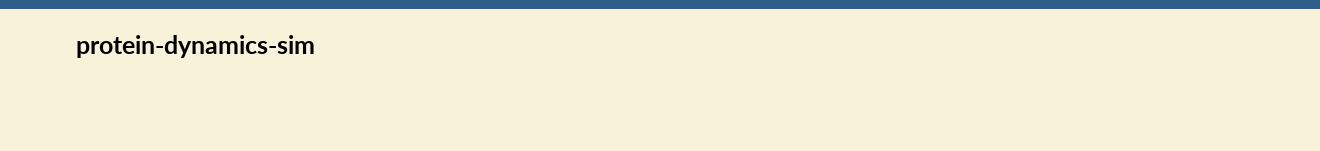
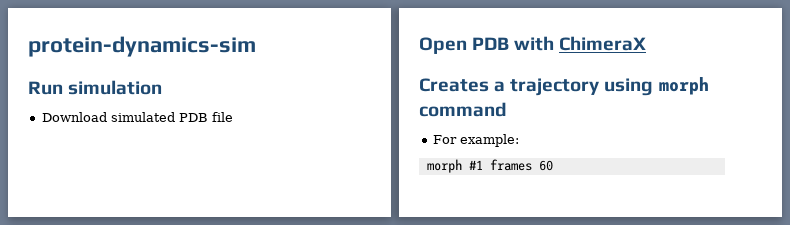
+ Run simulation
+ Download simulated PDB file
+ Open PDB with ChimeraX
+ Creates a trajectory using morph command
+ For example:
+ morph #1 frames 60

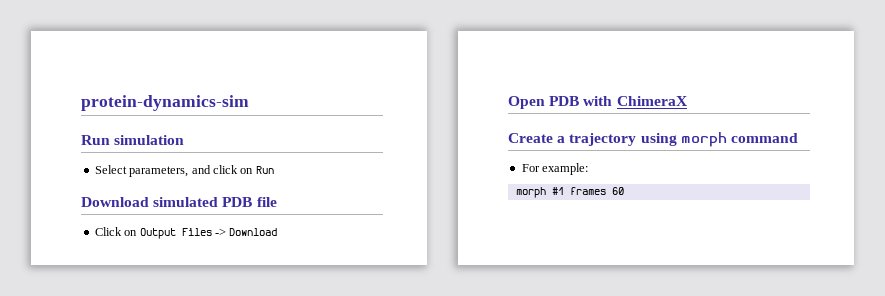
+ Select parameters, and click on Run
  Download simulated PDB file
+ Click on Output Files -> Download
- Creates a trajectory using morph command
+ Create a trajectory using morph command

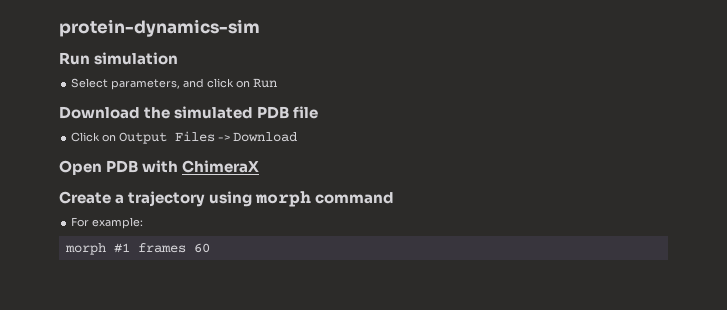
- Download simulated PDB file
+ Download the simulated PDB file

